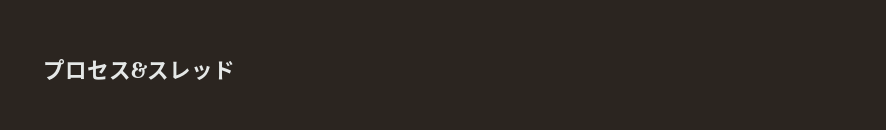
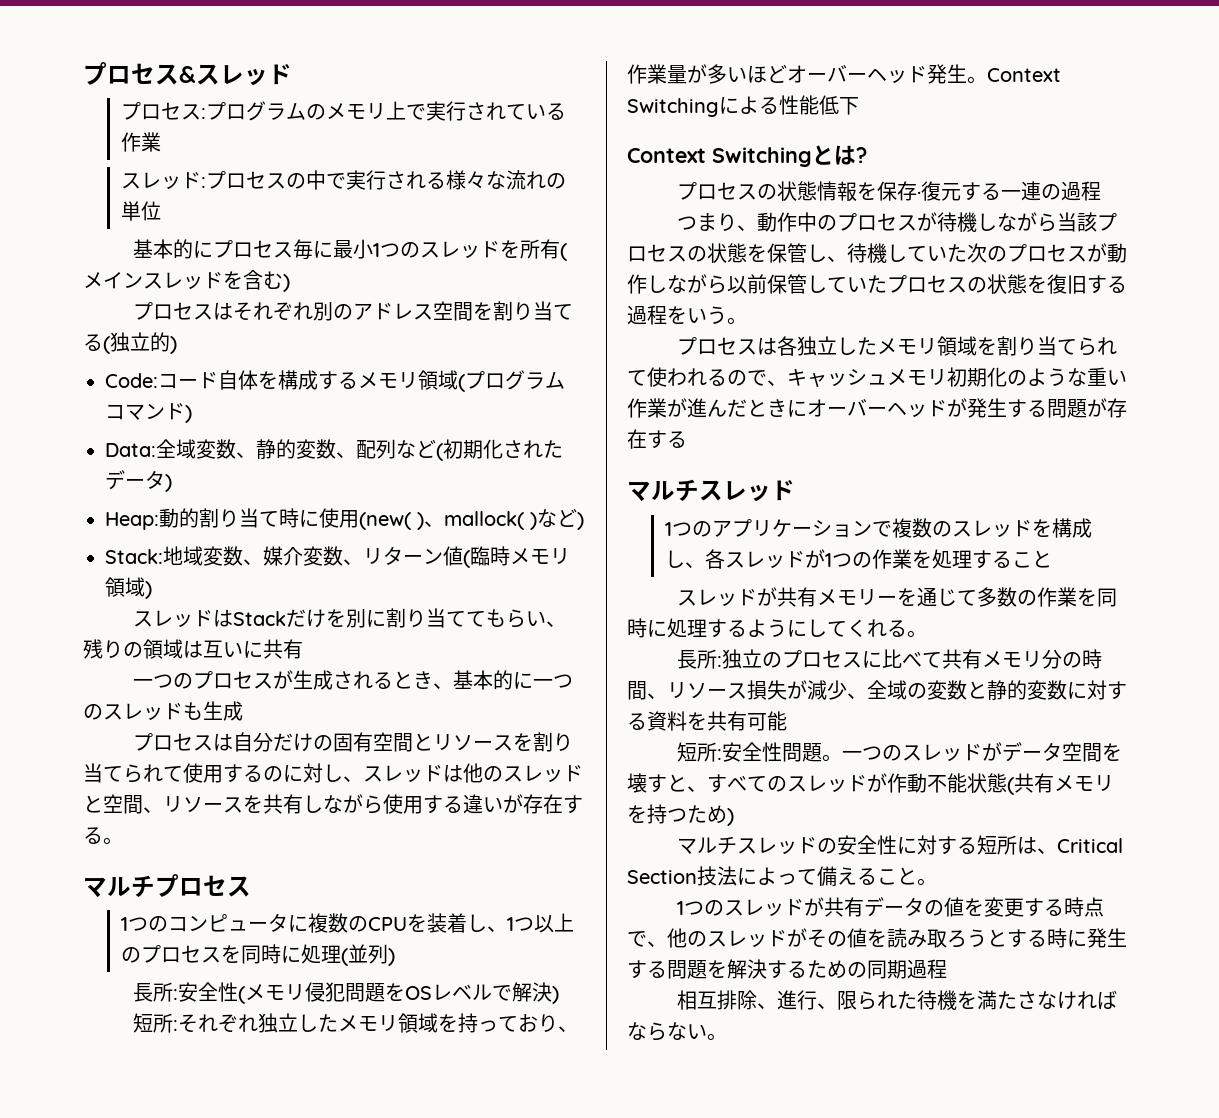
+ プロセス:プログラムのメモリ上で実行されている作業
+ スレッド:プロセスの中で実行される様々な流れの単位
+ 基本的にプロセス毎に最小1つのスレッドを所有(メインスレッドを含む)
+ プロセスはそれぞれ別のアドレス空間を割り当てる(独立的)
+ Code:コード自体を構成するメモリ領域(プログラムコマンド)
+ Data:全域変数、静的変数、配列など(初期化されたデータ)
+ Heap:動的割り当て時に使用(new( )、mallock( )など)
+ Stack:地域変数、媒介変数、リターン値(臨時メモリ領域)
+ スレッドはStackだけを別に割り当ててもらい、残りの領域は互いに共有
+ 一つのプロセスが生成されるとき、基本的に一つのスレッドも生成
+ プロセスは自分だけの固有空間とリソースを割り当てられて使用するのに対し、スレッドは他のスレッドと空間、リソースを共有しながら使用する違いが存在する。
+ マルチプロセス
+ 1つのコンピュータに複数のCPUを装着し、1つ以上のプロセスを同時に処理(並列)
+ 長所:安全性(メモリ侵犯問題をOSレベルで解決)
+ 短所:それぞれ独立したメモリ領域を持っており、作業量が多いほどオーバーヘッド発生。Context Switchingによる性能低下
+ Context Switchingとは?
+ プロセスの状態情報を保存·復元する一連の過程
+ つまり、動作中のプロセスが待機しながら当該プロセスの状態を保管し、待機していた次のプロセスが動作しながら以前保管していたプロセスの状態を復旧する過程をいう。
+ プロセスは各独立したメモリ領域を割り当てられて使われるので、キャッシュメモリ初期化のような重い作業が進んだときにオーバーヘッドが発生する問題が存在する
+ マルチスレッド
+ 1つのアプリケーションで複数のスレッドを構成し、各スレッドが1つの作業を処理すること
+ スレッドが共有メモリーを通じて多数の作業を同時に処理するようにしてくれる。
+ 長所:独立のプロセスに比べて共有メモリ分の時間、リソース損失が減少、全域の変数と静的変数に対する資料を共有可能
+ 短所:安全性問題。一つのスレッドがデータ空間を壊すと、すべてのスレッドが作動不能状態(共有メモリを持つため)
+ マルチスレッドの安全性に対する短所は、Critical Section技法によって備えること。
+ 1つのスレッドが共有データの値を変更する時点で、他のスレッドがその値を読み取ろうとする時に発生する問題を解決するための同期過程
+ 相互排除、進行、限られた待機を満たさなければならない。

